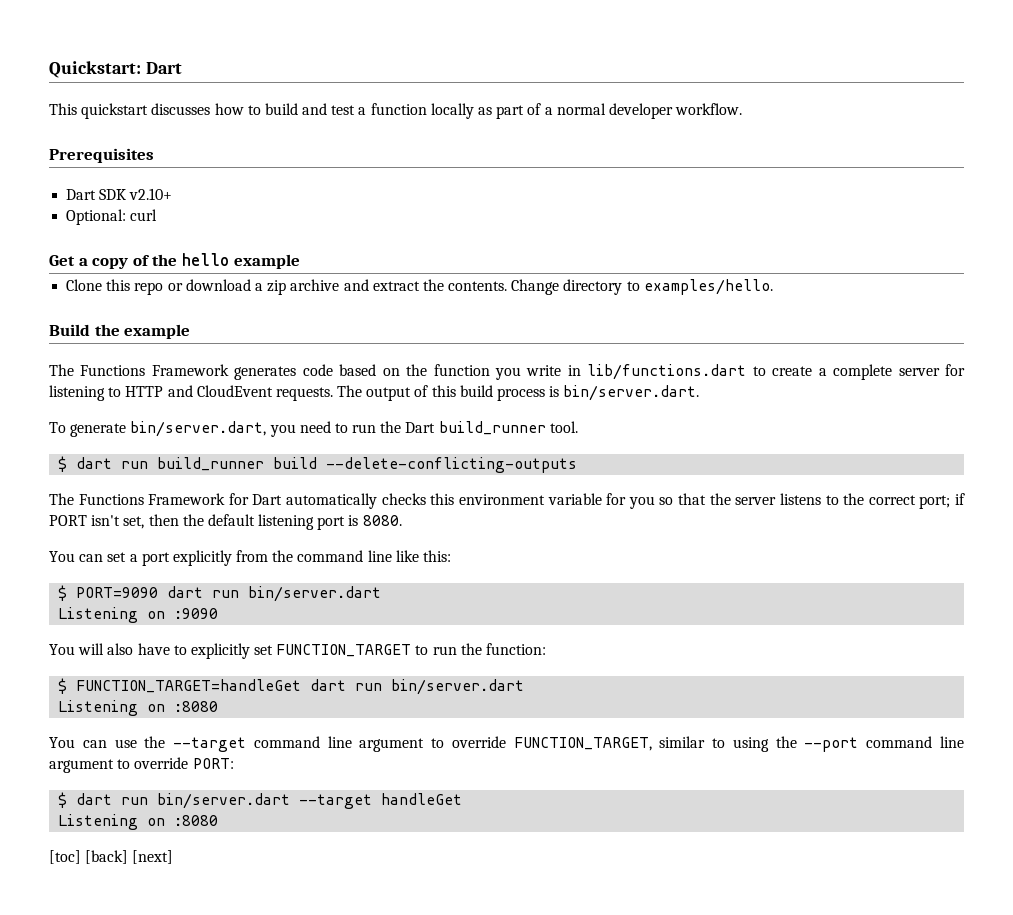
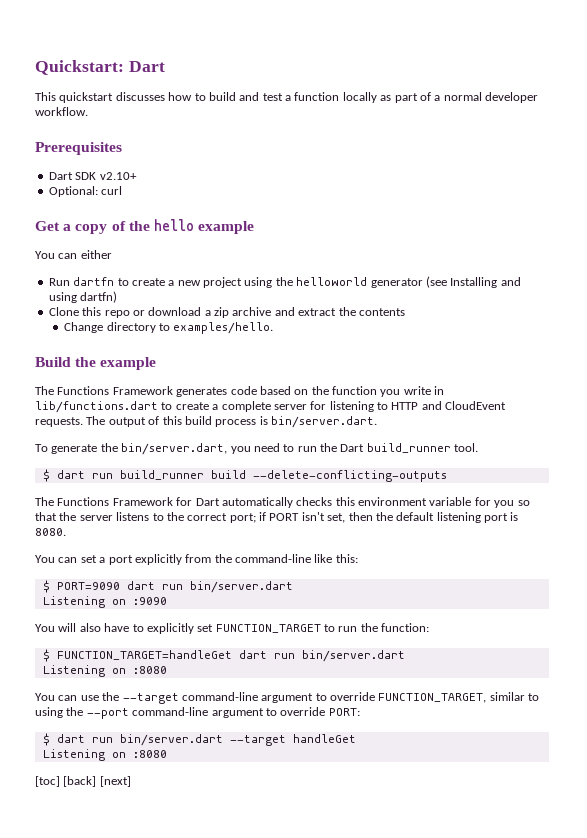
+ You can either
+ Run dartfn to create a new project using the helloworld generator (see Installing and using dartfn)
- Clone this repo or download a zip archive and extract the contents. Change directory to examples/hello.
+ Clone this repo or download a zip archive and extract the contents
+ Change directory to examples/hello.
- To generate bin/server.dart, you need to run the Dart build_runner tool.
+ To generate the bin/server.dart, you need to run the Dart build_runner tool.
- You can set a port explicitly from the command line like this:
+ You can set a port explicitly from the command-line like this:
- You can use the --target command line argument to override FUNCTION_TARGET, similar to using the --port command line argument to override PORT:
+ You can use the --target command-line argument to override FUNCTION_TARGET, similar to using the --port command-line argument to override PORT:

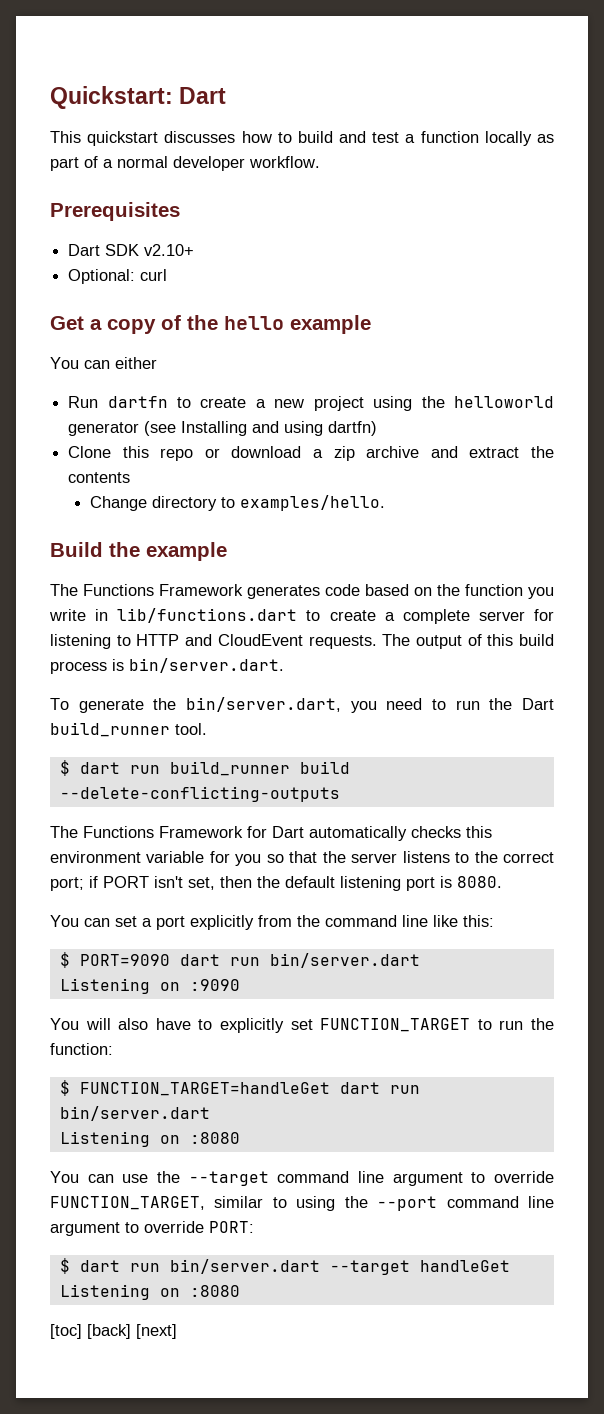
- You can set a port explicitly from the command-line like this:
+ You can set a port explicitly from the command line like this:
- You can use the --target command-line argument to override FUNCTION_TARGET, similar to using the --port command-line argument to override PORT:
+ You can use the --target command line argument to override FUNCTION_TARGET, similar to using the --port command line argument to override PORT:

